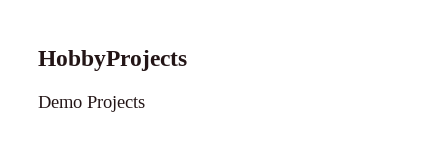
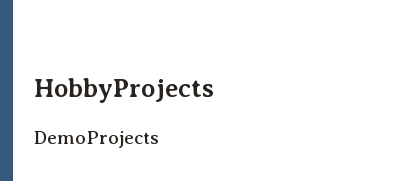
- Demo Projects
+ DemoProjects

